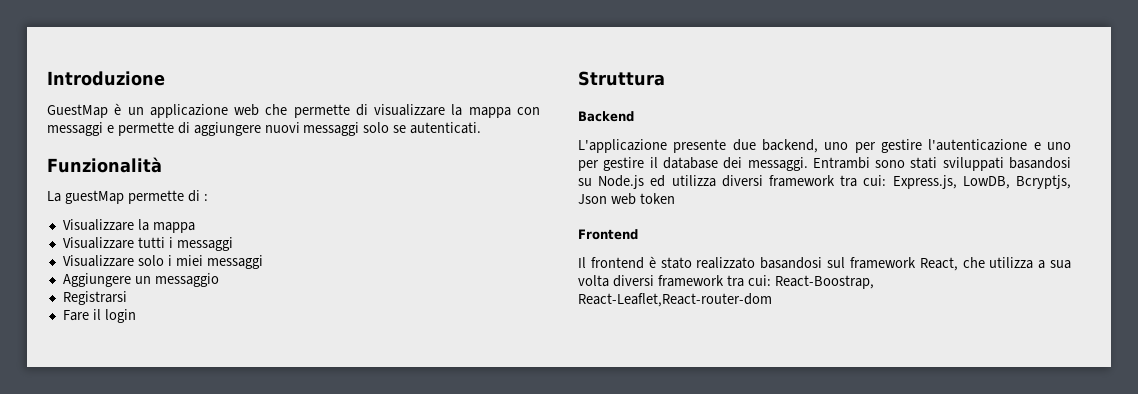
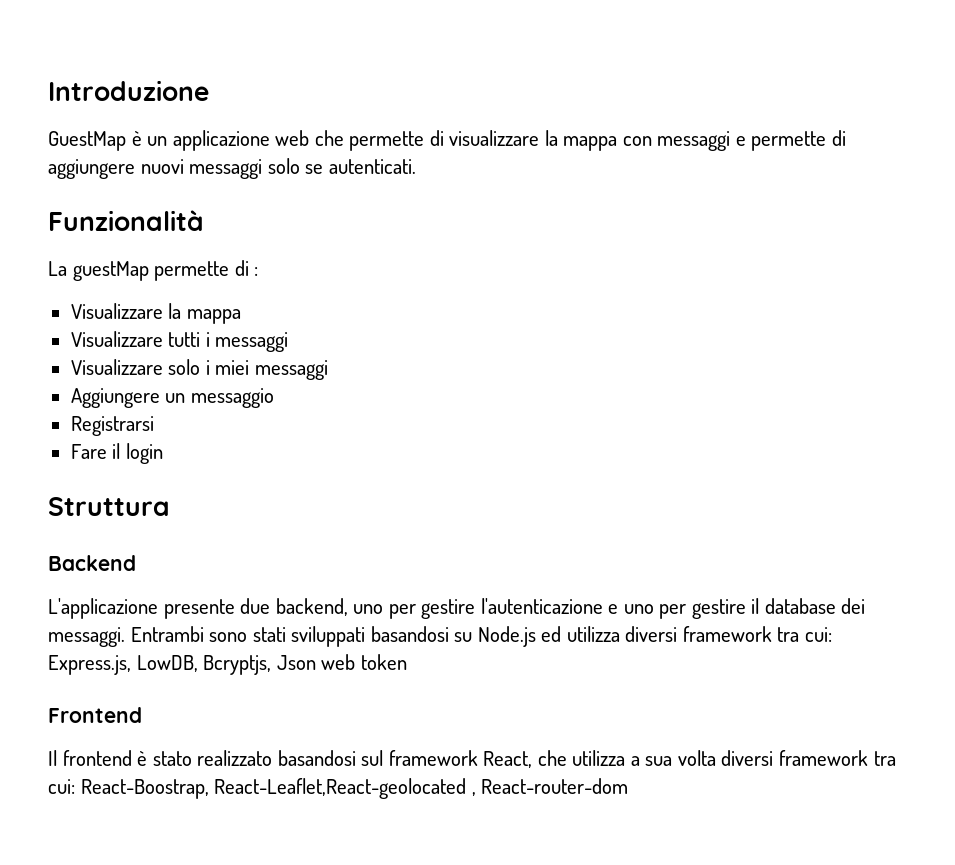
- Il frontend è stato realizzato basandosi sul framework React, che utilizza a sua volta diversi framework tra cui: React-Boostrap, React-Leaflet,React-router-dom
+ Il frontend è stato realizzato basandosi sul framework React, che utilizza a sua volta diversi framework tra cui: React-Boostrap, React-Leaflet,React-geolocated , React-router-dom

